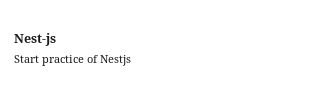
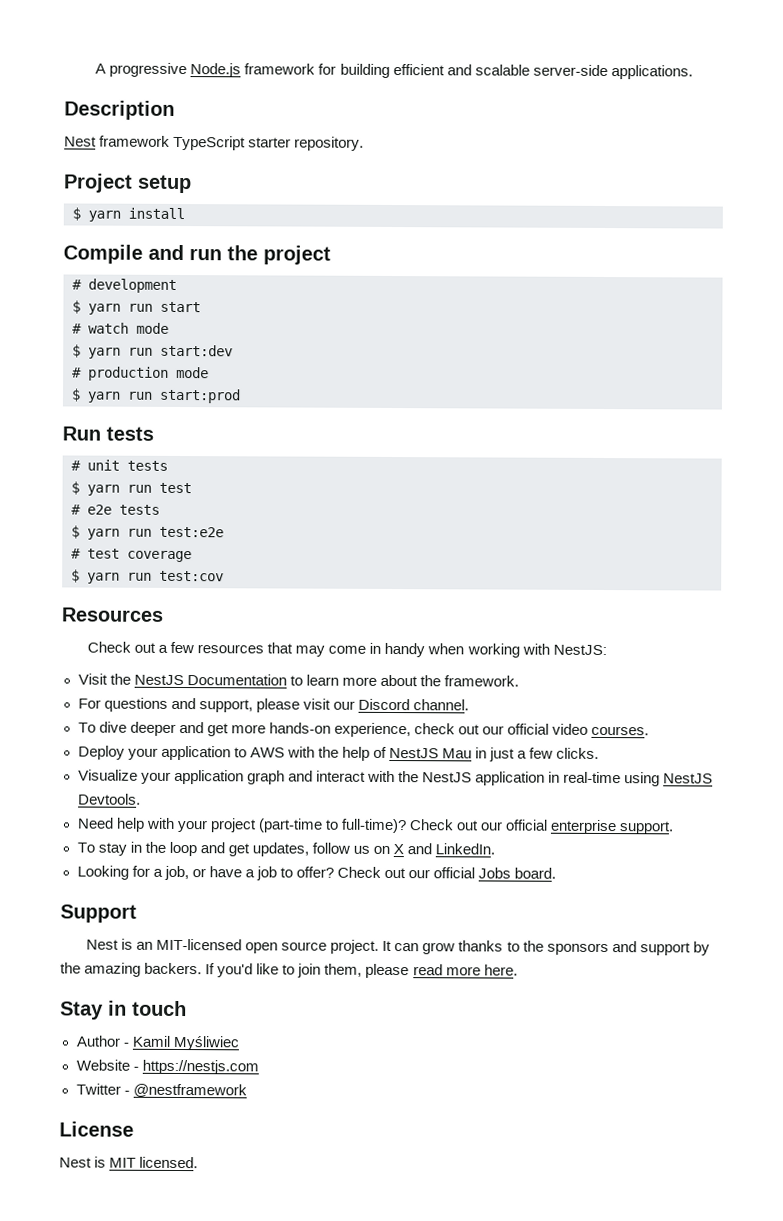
- Nest-js
- Start practice of Nestjs
+ A progressive Node.js framework for building efficient and scalable server-side applications.
+ Description
+ Nest framework TypeScript starter repository.
+ Project setup
+ $ yarn install
+ Compile and run the project
+ # development
+ $ yarn run start
+ # watch mode
+ $ yarn run start:dev
+ # production mode
+ $ yarn run start:prod
+ Run tests
+ # unit tests
+ $ yarn run test
+ # e2e tests
+ $ yarn run test:e2e
+ # test coverage
+ $ yarn run test:cov
+ Resources
+ Check out a few resources that may come in handy when working with NestJS:
+ Visit the NestJS Documentation to learn more about the framework.
+ For questions and support, please visit our Discord channel.
+ To dive deeper and get more hands-on experience, check out our official video courses.
+ Deploy your application to AWS with the help of NestJS Mau in just a few clicks.
+ Visualize your application graph and interact with the NestJS application in real-time using NestJS Devtools.
+ Need help with your project (part-time to full-time)? Check out our official enterprise support.
+ To stay in the loop and get updates, follow us on X and LinkedIn.
+ Looking for a job, or have a job to offer? Check out our official Jobs board.
+ Support
+ Nest is an MIT-licensed open source project. It can grow thanks to the sponsors and support by the amazing backers. If you'd like to join them, please read more here.
+ Stay in touch
+ Author - Kamil Myśliwiec
+ Website - https://nestjs.com
+ Twitter - @nestframework
+ License
+ Nest is MIT licensed.

